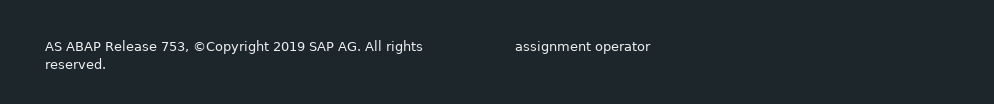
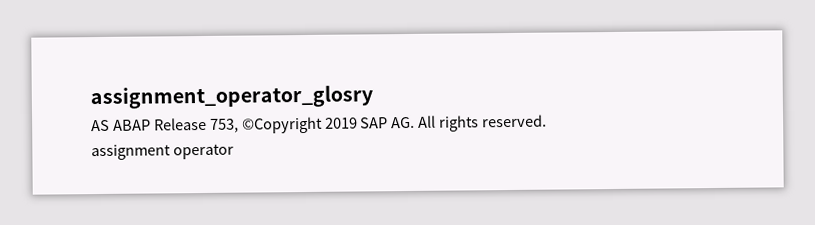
+ assignment_operator_glosry

